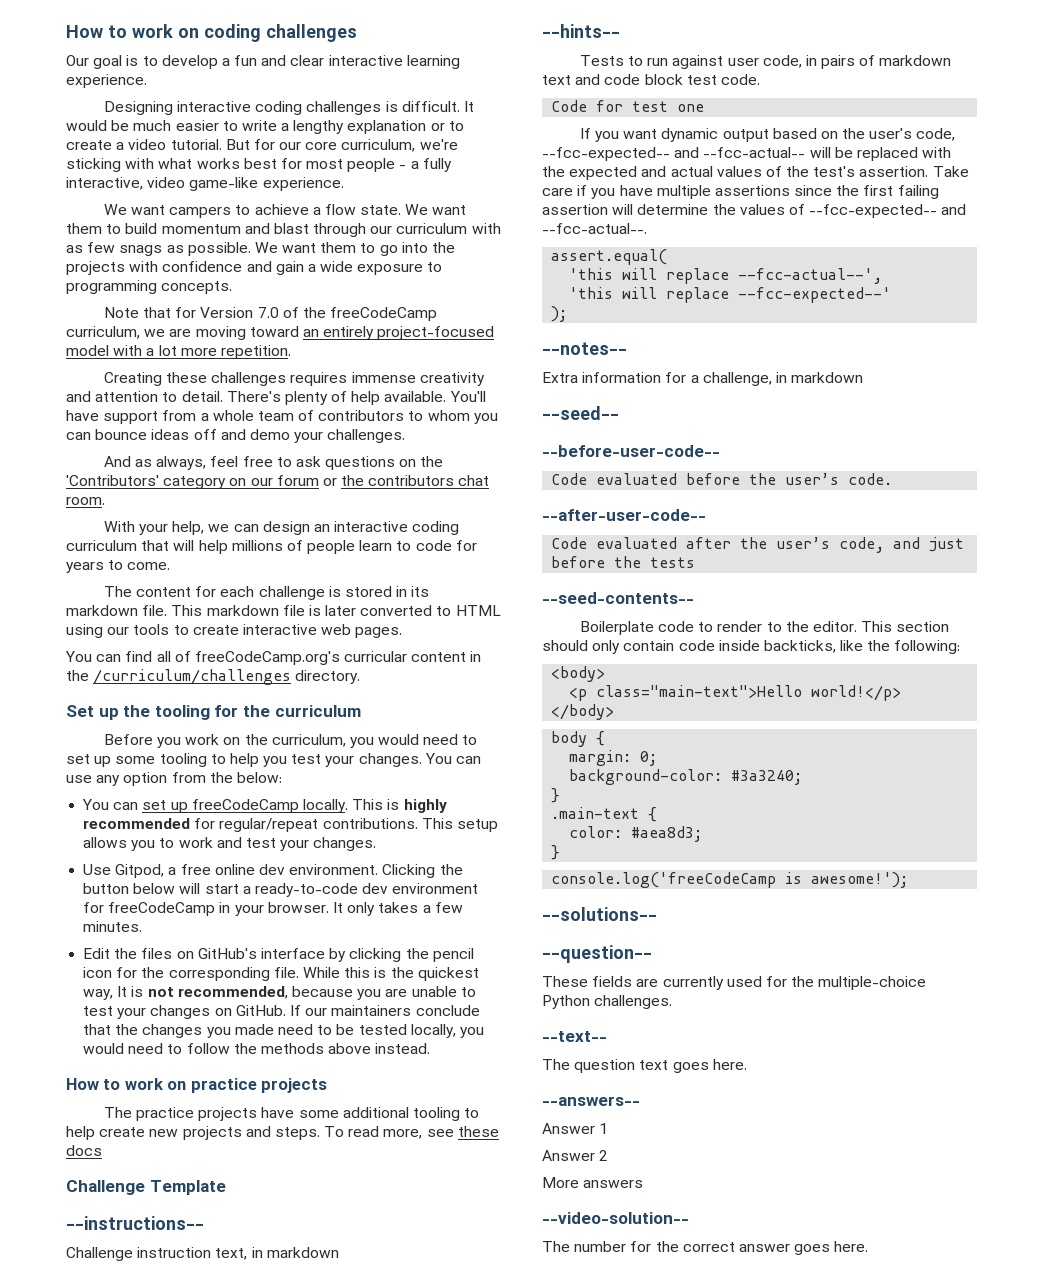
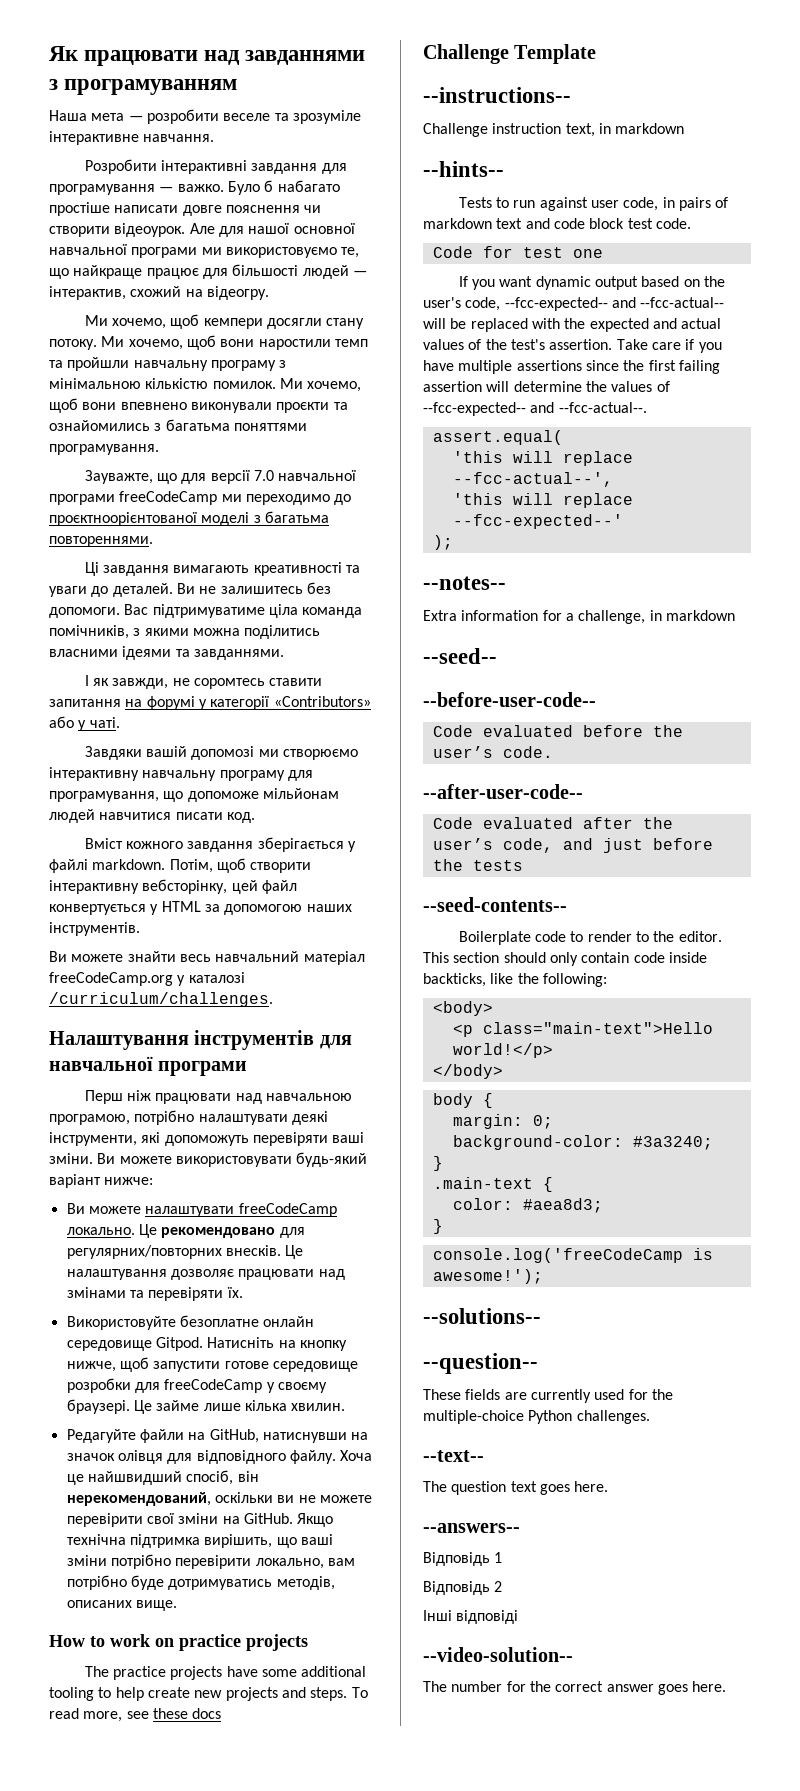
- How to work on coding challenges
- Our goal is to develop a fun and clear interactive learning experience.
- Designing interactive coding challenges is difficult. It would be much easier to write a lengthy explanation or to create a video tutorial. But for our core curriculum, we're sticking with what works best for most people - a fully interactive, video game-like experience.
- We want campers to achieve a flow state. We want them to build momentum and blast through our curriculum with as few snags as possible. We want them to go into the projects with confidence and gain a wide exposure to programming concepts.
- Note that for Version 7.0 of the freeCodeCamp curriculum, we are moving toward an entirely project-focused model with a lot more repetition.
- Creating these challenges requires immense creativity and attention to detail. There's plenty of help available. You'll have support from a whole team of contributors to whom you can bounce ideas off and demo your challenges.
- And as always, feel free to ask questions on the 'Contributors' category on our forum or the contributors chat room.
- With your help, we can design an interactive coding curriculum that will help millions of people learn to code for years to come.
- The content for each challenge is stored in its markdown file. This markdown file is later converted to HTML using our tools to create interactive web pages.
- You can find all of freeCodeCamp.org's curricular content in the /curriculum/challenges directory.
- Set up the tooling for the curriculum
- Before you work on the curriculum, you would need to set up some tooling to help you test your changes. You can use any option from the below:
- You can set up freeCodeCamp locally. This is highly recommended for regular/repeat contributions. This setup allows you to work and test your changes.
- Use Gitpod, a free online dev environment. Clicking the button below will start a ready-to-code dev environment for freeCodeCamp in your browser. It only takes a few minutes.
- Edit the files on GitHub's interface by clicking the pencil icon for the corresponding file. While this is the quickest way, It is not recommended, because you are unable to test your changes on GitHub. If our maintainers conclude that the changes you made need to be tested locally, you would need to follow the methods above instead.
+ Як працювати над завданнями з програмуванням
+ Наша мета — розробити веселе та зрозуміле інтерактивне навчання.
+ Розробити інтерактивні завдання для програмування — важко. Було б набагато простіше написати довге пояснення чи створити відеоурок. Але для нашої основної навчальної програми ми використовуємо те, що найкраще працює для більшості людей — інтерактив, схожий на відеогру.
+ Ми хочемо, щоб кемпери досягли стану потоку. Ми хочемо, щоб вони наростили темп та пройшли навчальну програму з мінімальною кількістю помилок. Ми хочемо, щоб вони впевнено виконували проєкти та ознайомились з багатьма поняттями програмування.
+ Зауважте, що для версії 7.0 навчальної програми freeCodeCamp ми переходимо до проєктноорієнтованої моделі з багатьма повтореннями.
+ Ці завдання вимагають креативності та уваги до деталей. Ви не залишитесь без допомоги. Вас підтримуватиме ціла команда помічників, з якими можна поділитись власними ідеями та завданнями.
+ І як завжди, не соромтесь ставити запитання на форумі у категорії «Contributors» або у чаті.
+ Завдяки вашій допомозі ми створюємо інтерактивну навчальну програму для програмування, що допоможе мільйонам людей навчитися писати код.
+ Вміст кожного завдання зберігається у файлі markdown. Потім, щоб створити інтерактивну вебсторінку, цей файл конвертується у HTML за допомогою наших інструментів.
+ Ви можете знайти весь навчальний матеріал freeCodeCamp.org у каталозі /curriculum/challenges.
+ Налаштування інструментів для навчальної програми
+ Перш ніж працювати над навчальною програмою, потрібно налаштувати деякі інструменти, які допоможуть перевіряти ваші зміни. Ви можете використовувати будь-який варіант нижче:
+ Ви можете налаштувати freeCodeCamp локально. Це рекомендовано для регулярних/повторних внесків. Це налаштування дозволяє працювати над змінами та перевіряти їх.
+ Використовуйте безоплатне онлайн середовище Gitpod. Натисніть на кнопку нижче, щоб запустити готове середовище розробки для freeCodeCamp у своєму браузері. Це займе лише кілька хвилин.
+ Редагуйте файли на GitHub, натиснувши на значок олівця для відповідного файлу. Хоча це найшвидший спосіб, він нерекомендований, оскільки ви не можете перевірити свої зміни на GitHub. Якщо технічна підтримка вирішить, що ваші зміни потрібно перевірити локально, вам потрібно буде дотримуватись методів, описаних вище.
- Answer 1
+ Відповідь 1
- Answer 2
+ Відповідь 2
- More answers
+ Інші відповіді

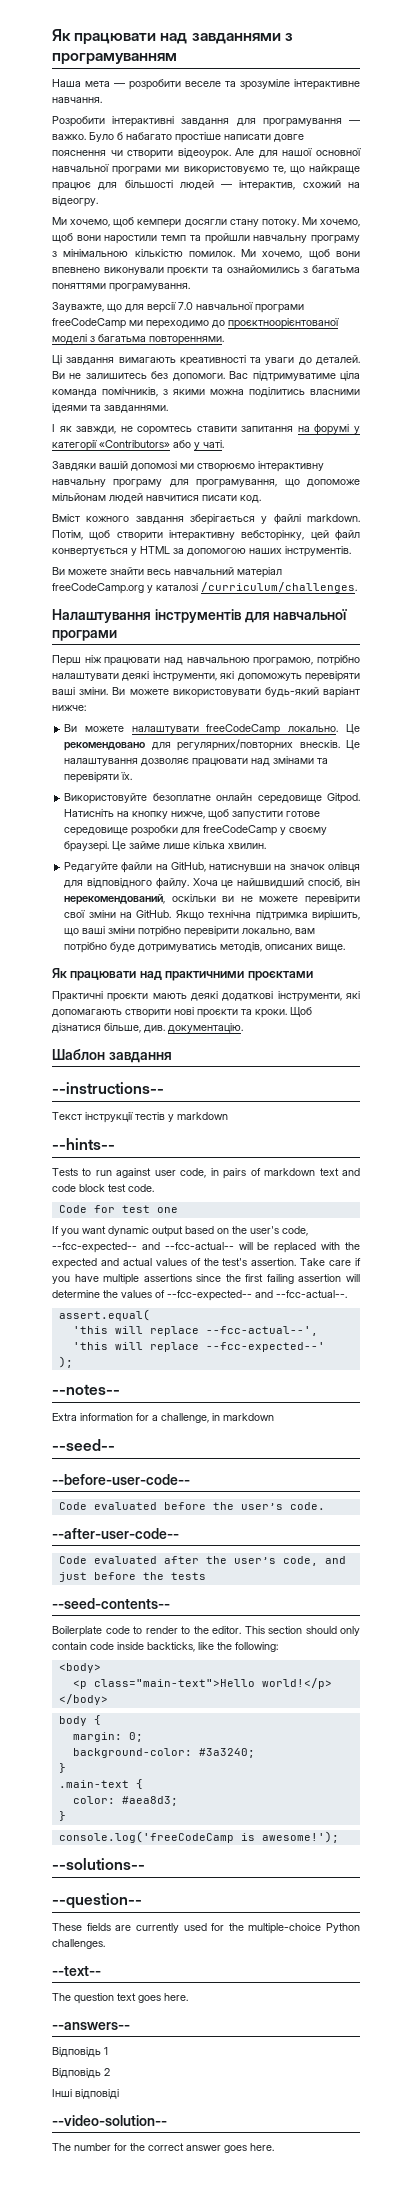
- How to work on practice projects
- The practice projects have some additional tooling to help create new projects and steps. To read more, see these docs
- Challenge Template
+ Як працювати над практичними проєктами
+ Практичні проєкти мають деякі додаткові інструменти, які допомагають створити нові проєкти та кроки. Щоб дізнатися більше, див. документацію.
+ Шаблон завдання
  --instructions--
- Challenge instruction text, in markdown
+ Текст інструкції тестів у markdown

